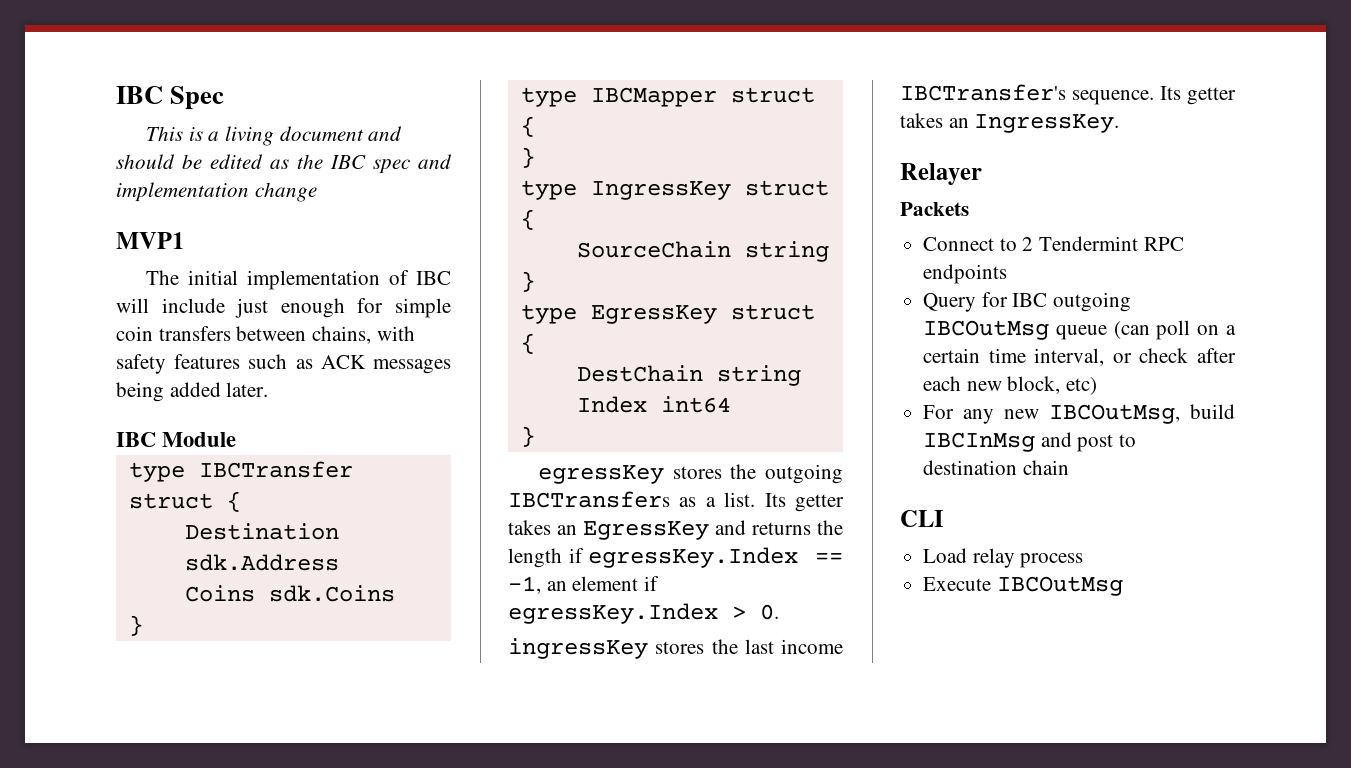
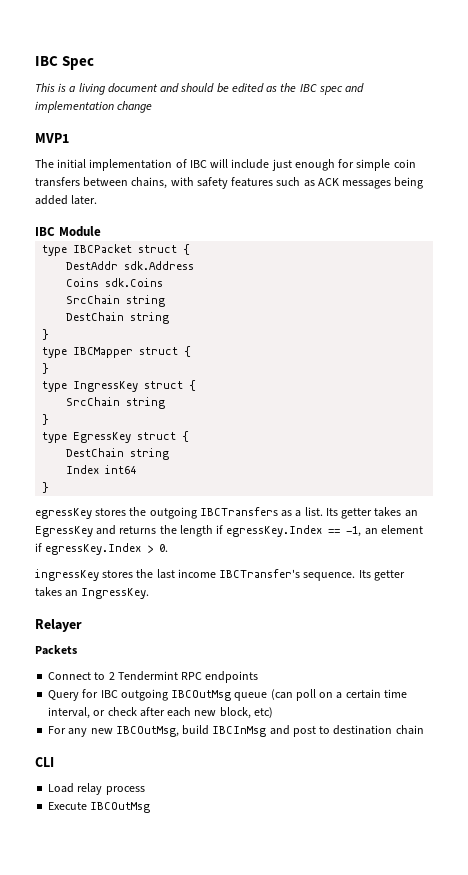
- type IBCTransfer struct {
- Destination sdk.Address
+ type IBCPacket struct {
+ DestAddr sdk.Address
  Coins sdk.Coins
+ SrcChain string
+ DestChain string
  type IngressKey struct {
- SourceChain string
+ SrcChain string

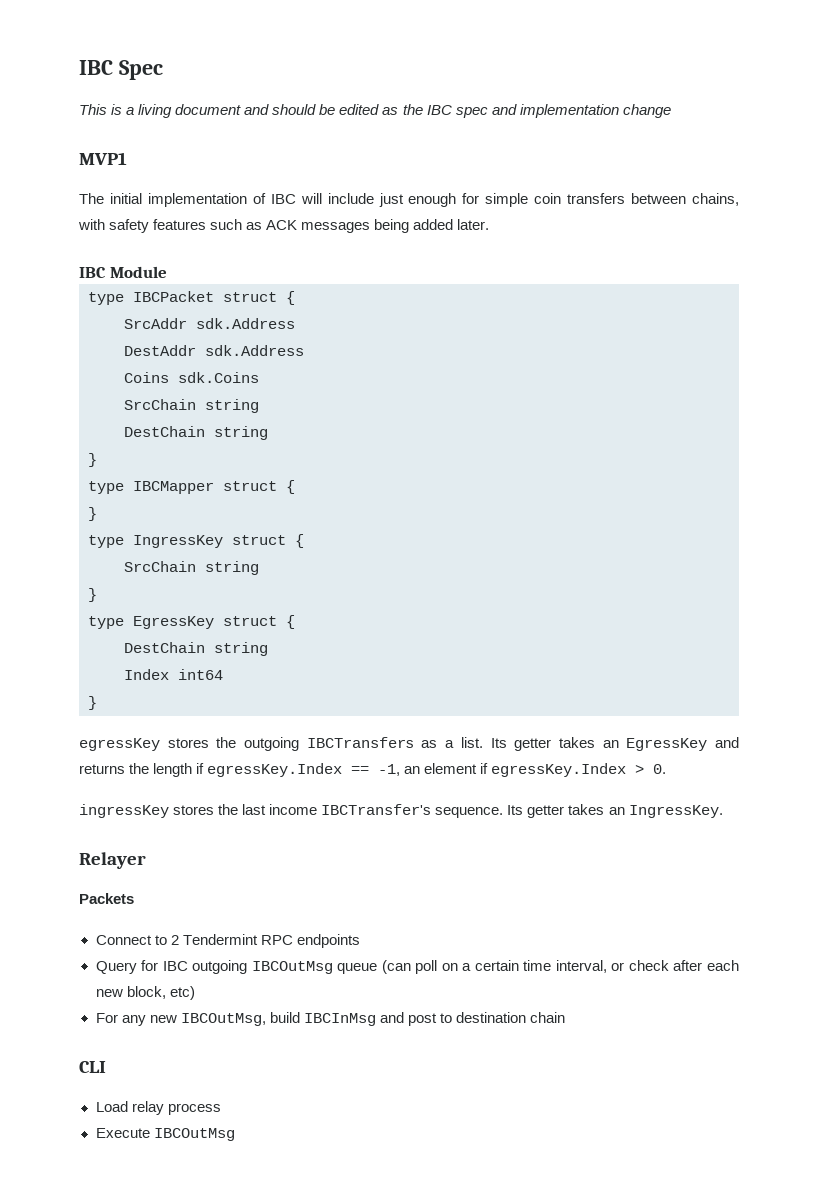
+ SrcAddr sdk.Address

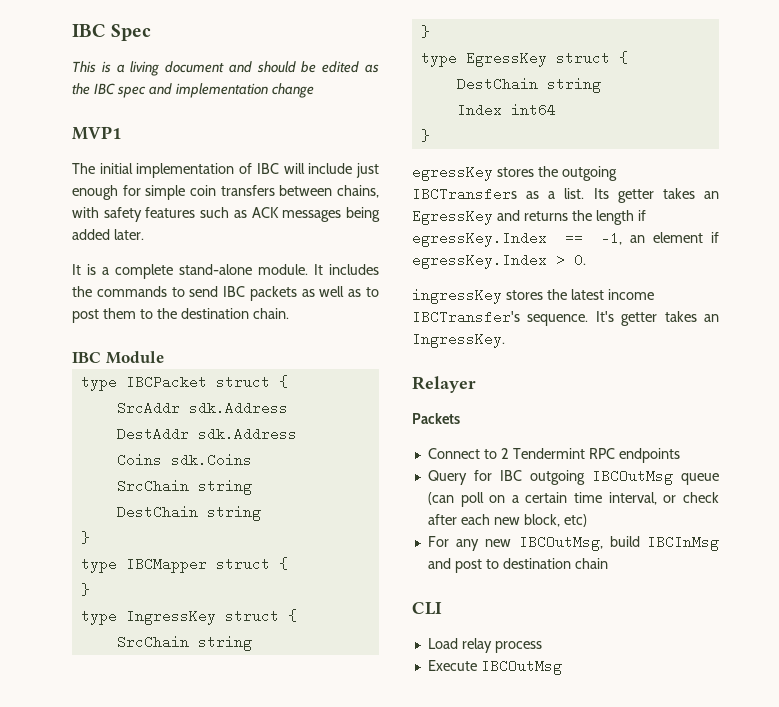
+ It is a complete stand-alone module. It includes the commands to send IBC packets as well as to post them to the destination chain.
- ingressKey stores the last income IBCTransfer's sequence.
+ ingressKey stores the latest income IBCTransfer's sequence.
- Its getter takes an IngressKey.
+ It's getter takes an IngressKey.

